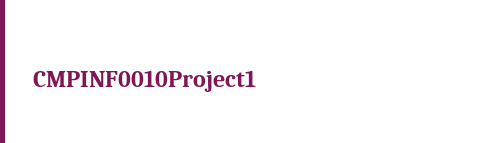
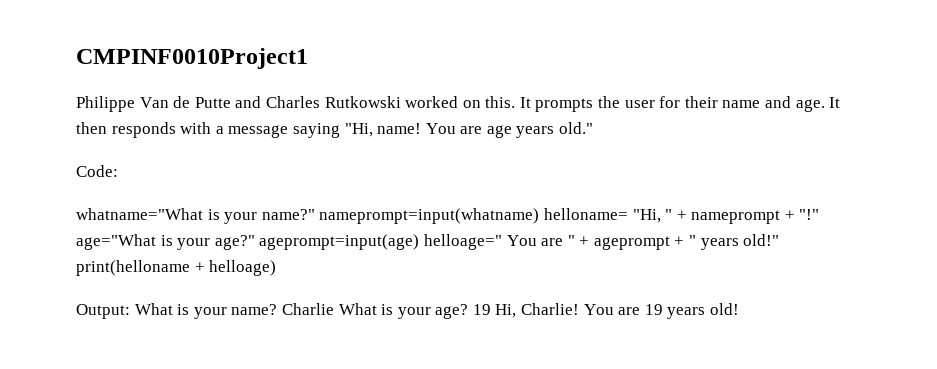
+ Philippe Van de Putte and Charles Rutkowski worked on this. It prompts the user for their name and age. It then responds with a message saying "Hi, name! You are age years old."
+ Code:
+ whatname="What is your name?" nameprompt=input(whatname) helloname= "Hi, " + nameprompt + "!" age="What is your age?" ageprompt=input(age) helloage=" You are " + ageprompt + " years old!" print(helloname + helloage)
+ Output: What is your name? Charlie What is your age? 19 Hi, Charlie! You are 19 years old!

